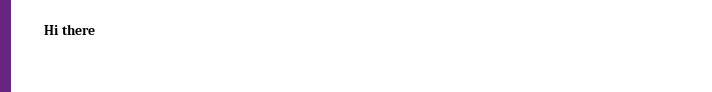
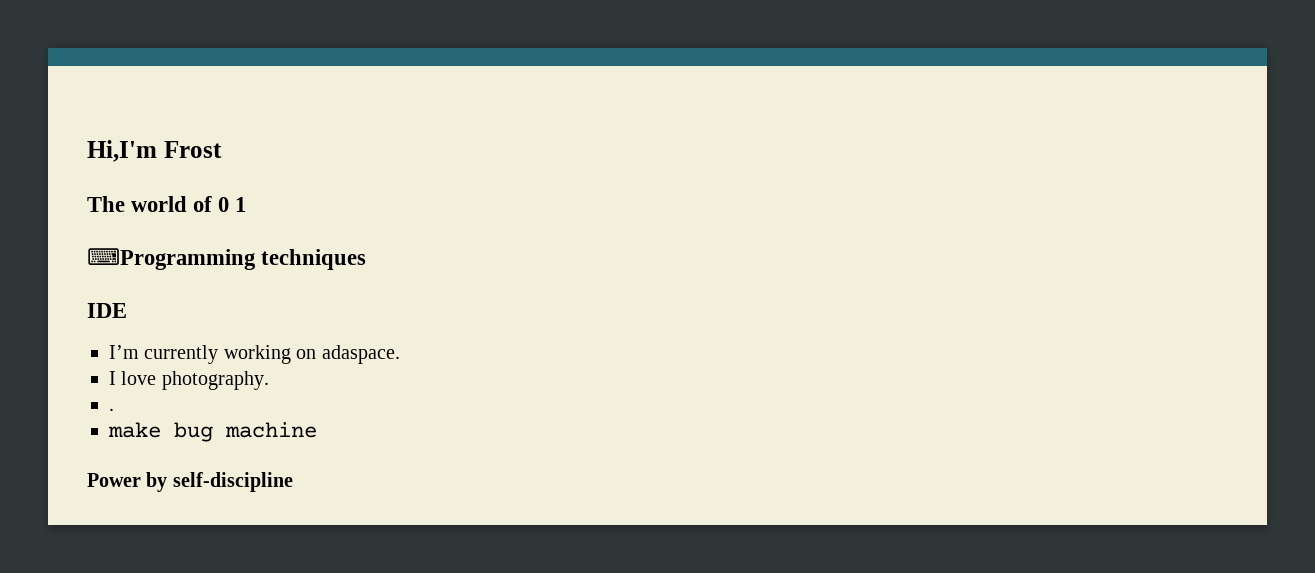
- Hi there
+ Hi,I'm Frost
+ The world of 0 1
+ ⌨Programming techniques
+ IDE
+ I’m currently working on adaspace.
+ I love photography.
+ .
+ make bug machine
+ Power by self-discipline

